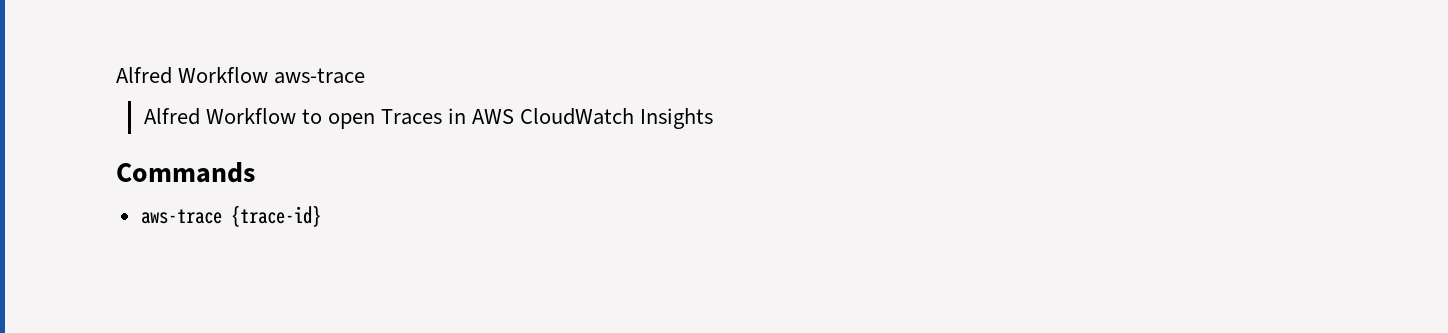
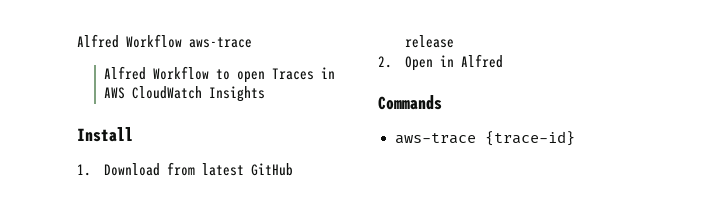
+ Install
+ 1. Download from latest GitHub release
+ 2. Open in Alfred

